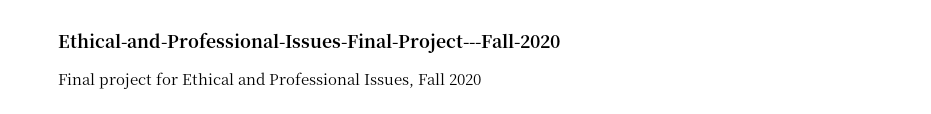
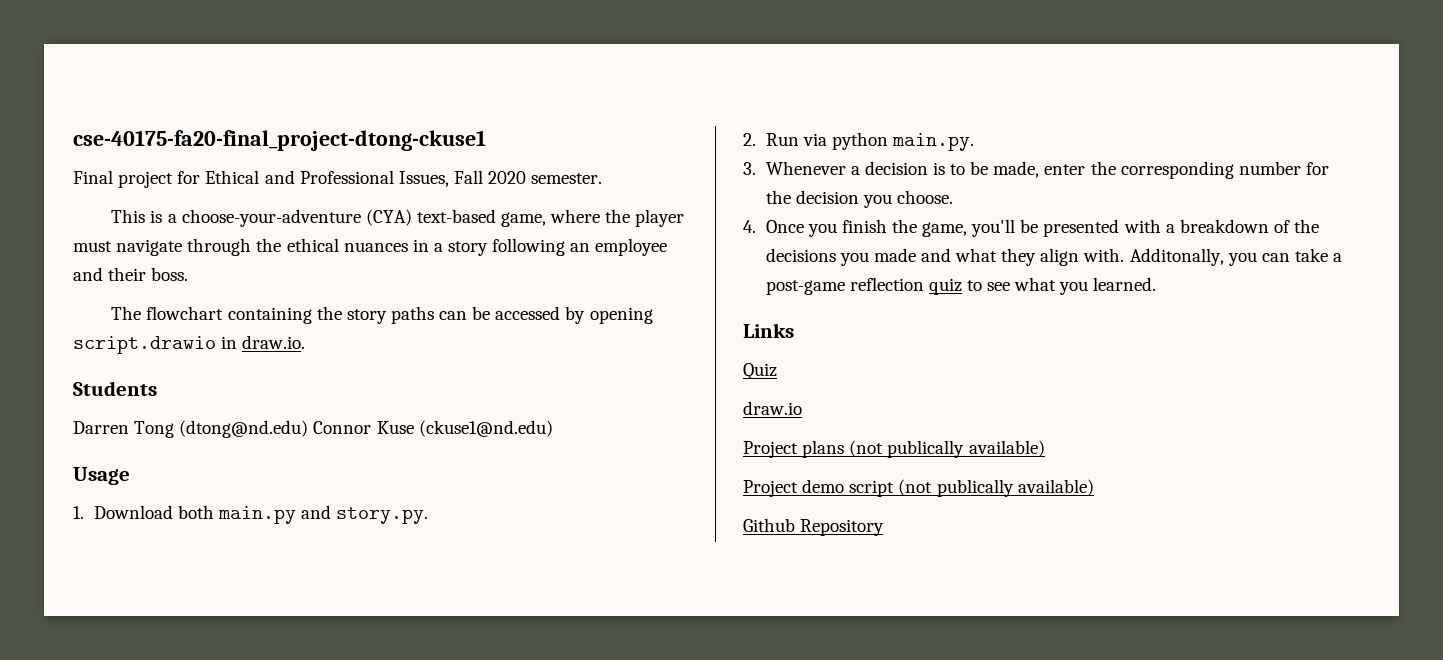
- Ethical-and-Professional-Issues-Final-Project---Fall-2020
+ cse-40175-fa20-final_project-dtong-ckuse1
- Final project for Ethical and Professional Issues, Fall 2020
+ Final project for Ethical and Professional Issues, Fall 2020 semester.
+ This is a choose-your-adventure (CYA) text-based game, where the player must navigate through the ethical nuances in a story following an employee and their boss.
+ The flowchart containing the story paths can be accessed by opening script.drawio in draw.io.
+ Students
+ Darren Tong (dtong@nd.edu) Connor Kuse (ckuse1@nd.edu)
+ Usage
+ 1. Download both main.py and story.py.
+ 2. Run via python main.py.
+ 3. Whenever a decision is to be made, enter the corresponding number for the decision you choose.
+ 4. Once you finish the game, you'll be presented with a breakdown of the decisions you made and what they align with. Additonally, you can take a post-game reflection quiz to see what you learned.
+ Links
+ Quiz
+ draw.io
+ Project plans (not publically available)
+ Project demo script (not publically available)
+ Github Repository

